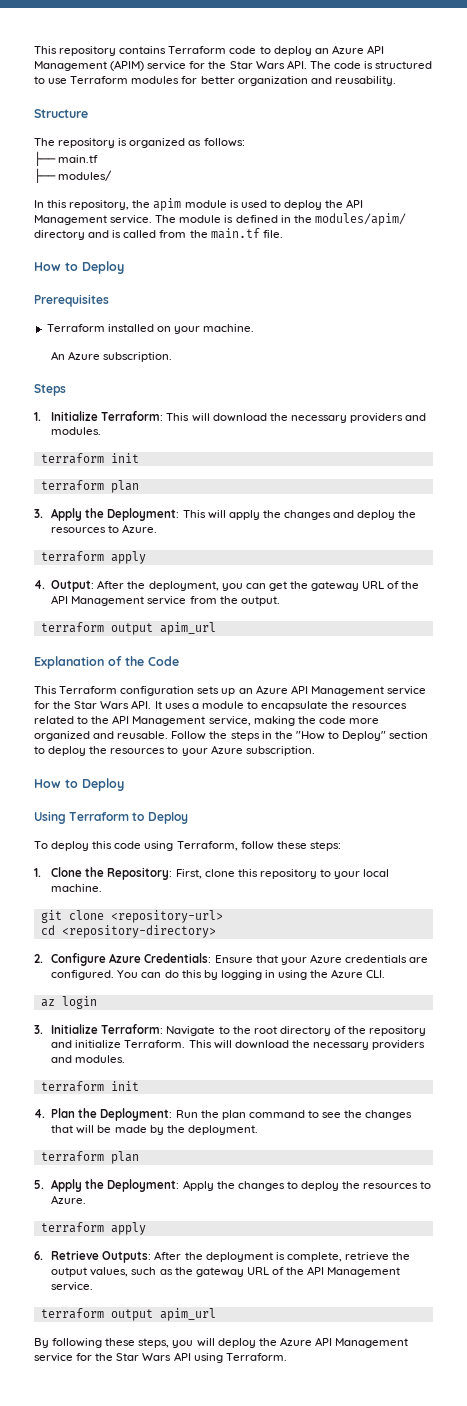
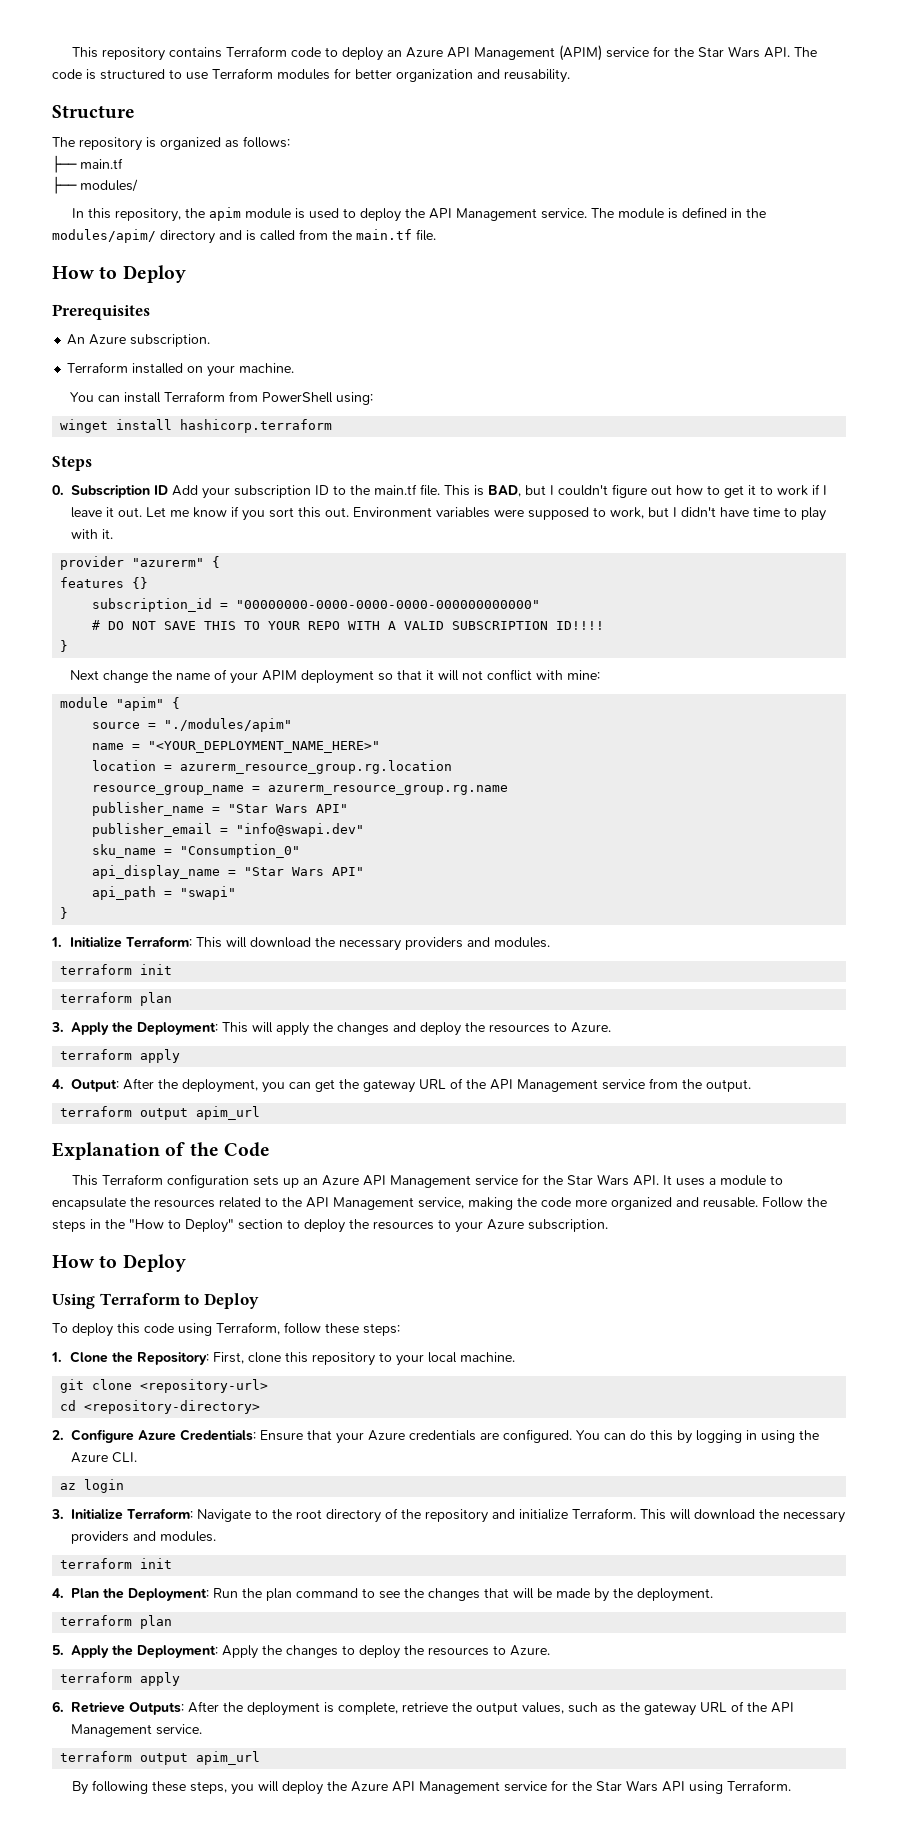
+ An Azure subscription.
- An Azure subscription.
+ You can install Terraform from PowerShell using:
+ winget install hashicorp.terraform
  Steps
+ 0. Subscription ID Add your subscription ID to the main.tf file. This is BAD, but I couldn't figure out how to get it to work if I leave it out. Let me know if you sort this out. Environment variables were supposed to work, but I didn't have time to play with it.
+ provider "azurerm" {
+ features {}
+ subscription_id = "00000000-0000-0000-0000-000000000000"
+ # DO NOT SAVE THIS TO YOUR REPO WITH A VALID SUBSCRIPTION ID!!!!
+ }
+ Next change the name of your APIM deployment so that it will not conflict with mine:
+ module "apim" {
+ source = "./modules/apim"
+ name = "<YOUR_DEPLOYMENT_NAME_HERE>"
+ location = azurerm_resource_group.rg.location
+ resource_group_name = azurerm_resource_group.rg.name
+ publisher_name = "Star Wars API"
+ publisher_email = "info@swapi.dev"
+ sku_name = "Consumption_0"
+ api_display_name = "Star Wars API"
+ api_path = "swapi"
+ }

